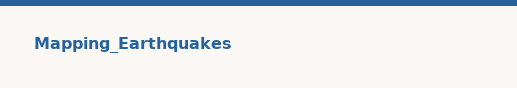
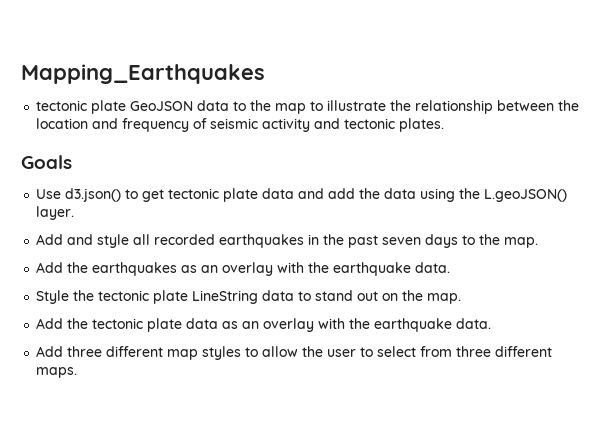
+ tectonic plate GeoJSON data to the map to illustrate the relationship between the location and frequency of seismic activity and tectonic plates.
+ Goals
+ Use d3.json() to get tectonic plate data and add the data using the L.geoJSON() layer.
+ Add and style all recorded earthquakes in the past seven days to the map.
+ Add the earthquakes as an overlay with the earthquake data.
+ Style the tectonic plate LineString data to stand out on the map.
+ Add the tectonic plate data as an overlay with the earthquake data.
+ Add three different map styles to allow the user to select from three different maps.

